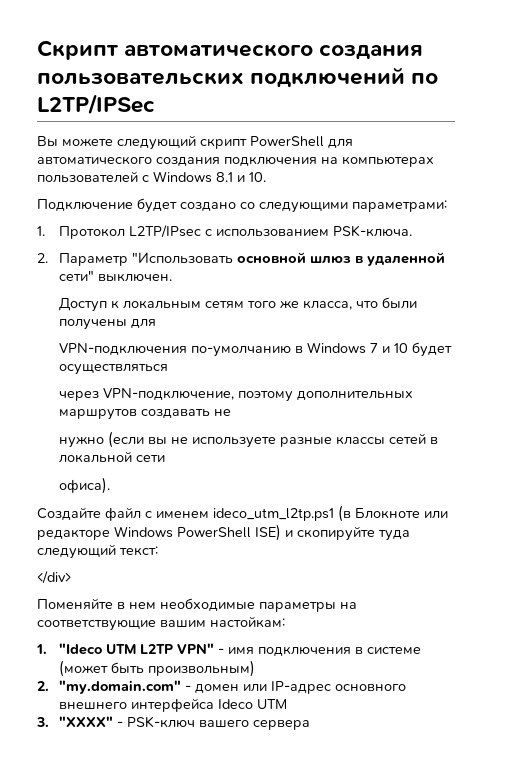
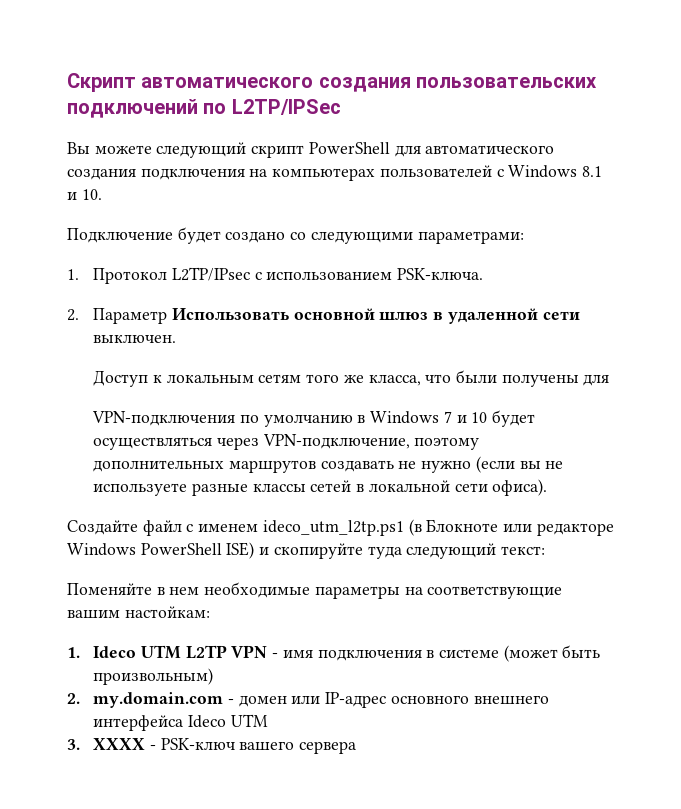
- 2. Параметр "Использовать основной шлюз в удаленной сети" выключен.
+ 2. Параметр Использовать основной шлюз в удаленной сети выключен.
- VPN-подключения по-умолчанию в Windows 7 и 10 будет осуществляться
- через VPN-подключение, поэтому дополнительных маршрутов создавать не
- нужно (если вы не используете разные классы сетей в локальной сети
- офиса).
+ VPN-подключения по умолчанию в Windows 7 и 10 будет осуществляться через VPN-подключение, поэтому дополнительных маршрутов создавать не нужно (если вы не используете разные классы сетей в локальной сети офиса).
- </div>
- 1. "Ideco UTM L2TP VPN" - имя подключения в системе (может быть произвольным)
+ 1. Ideco UTM L2TP VPN - имя подключения в системе (может быть произвольным)
- 2. "my.domain.com" - домен или IP-адрес основного внешнего интерфейса Ideco UTM
+ 2. my.domain.com - домен или IP-адрес основного внешнего интерфейса Ideco UTM
- 3. "XXXX" - PSK-ключ вашего сервера
+ 3. XXXX - PSK-ключ вашего сервера

